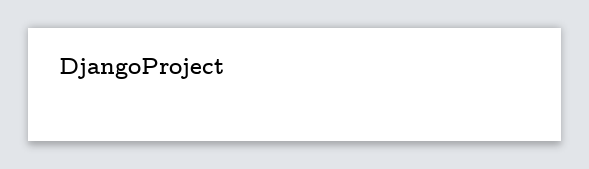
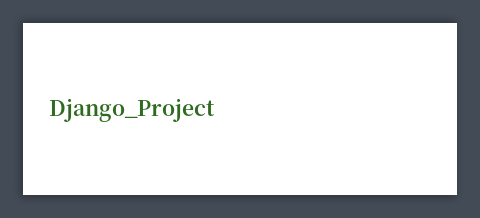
- DjangoProject
+ Django_Project

